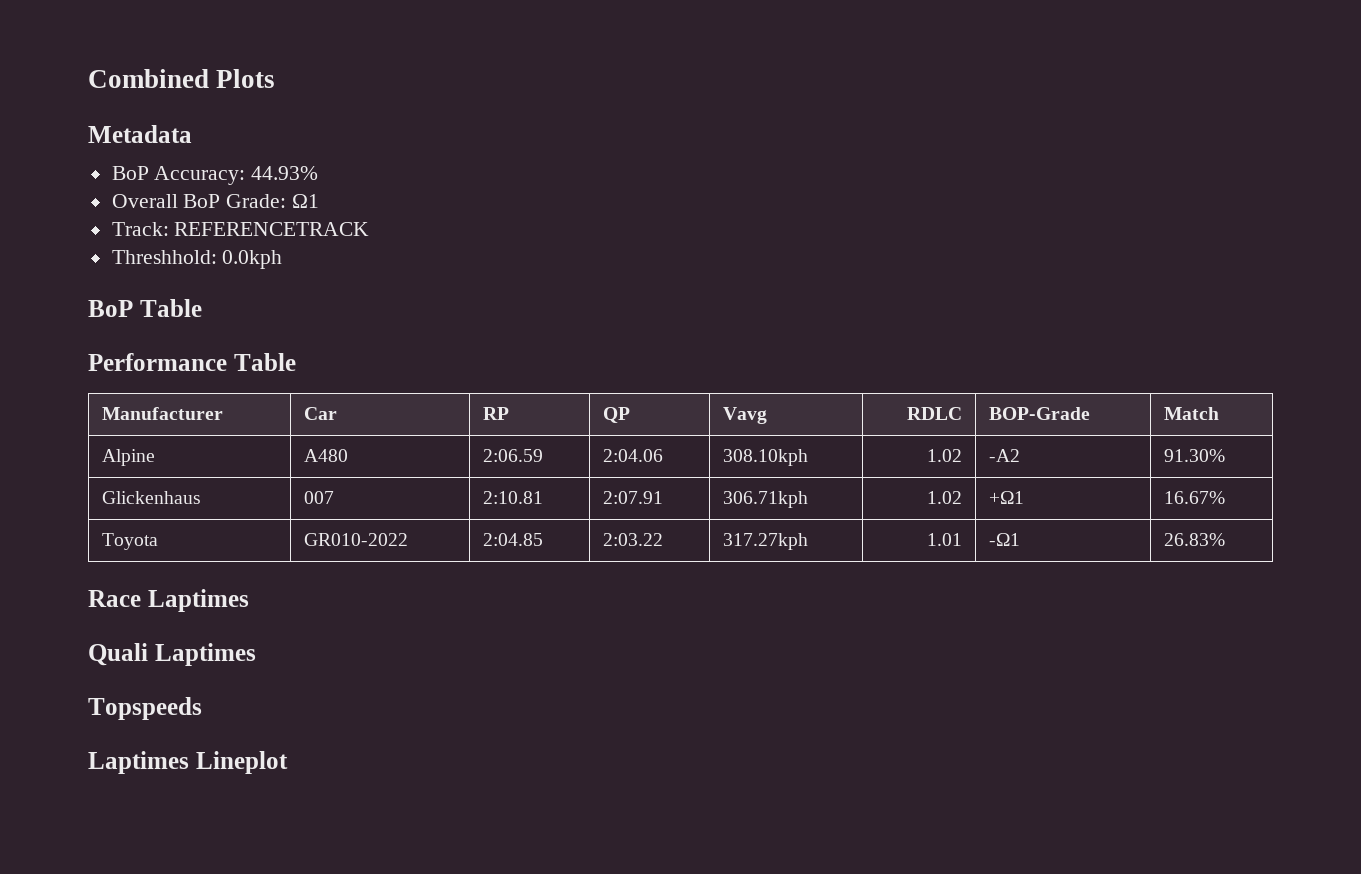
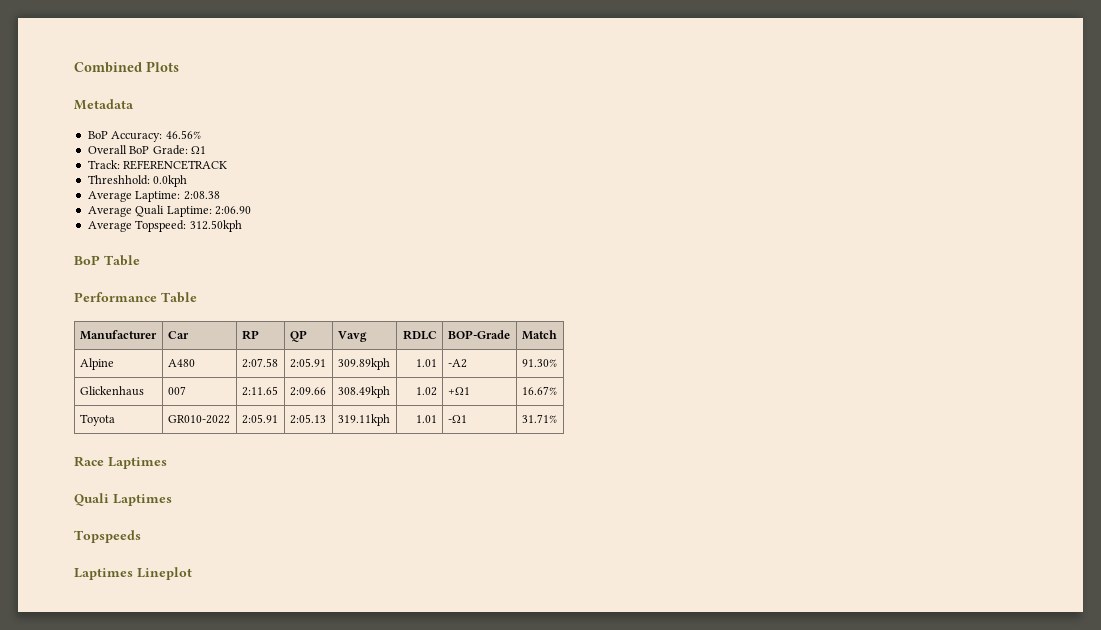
- BoP Accuracy: 44.93%
+ BoP Accuracy: 46.56%
+ Average Laptime: 2:08.38
+ Average Quali Laptime: 2:06.90
+ Average Topspeed: 312.50kph
- Alpine | A480 | 2:06.59 | 2:04.06 | 308.10kph | 1.02 | -A2 | 91.30%
+ Alpine | A480 | 2:07.58 | 2:05.91 | 309.89kph | 1.01 | -A2 | 91.30%
- Glickenhaus | 007 | 2:10.81 | 2:07.91 | 306.71kph | 1.02 | +Ω1 | 16.67%
+ Glickenhaus | 007 | 2:11.65 | 2:09.66 | 308.49kph | 1.02 | +Ω1 | 16.67%
- Toyota | GR010-2022 | 2:04.85 | 2:03.22 | 317.27kph | 1.01 | -Ω1 | 26.83%
+ Toyota | GR010-2022 | 2:05.91 | 2:05.13 | 319.11kph | 1.01 | -Ω1 | 31.71%

